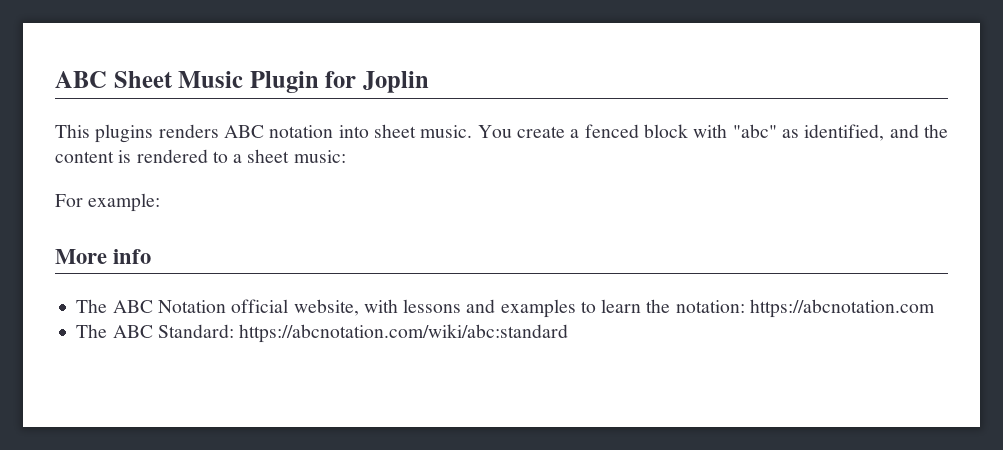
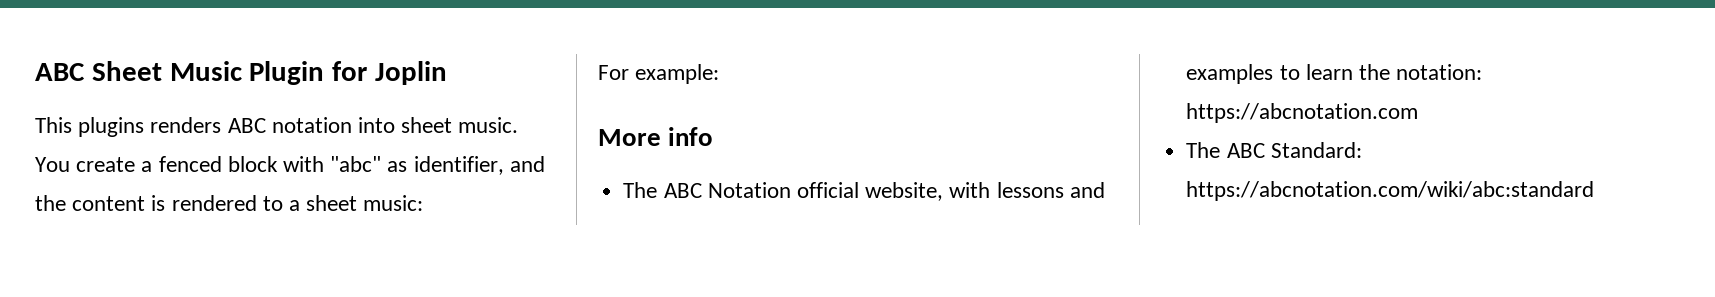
- You create a fenced block with "abc" as identified, and the content is rendered to a sheet music:
+ You create a fenced block with "abc" as identifier, and the content is rendered to a sheet music:

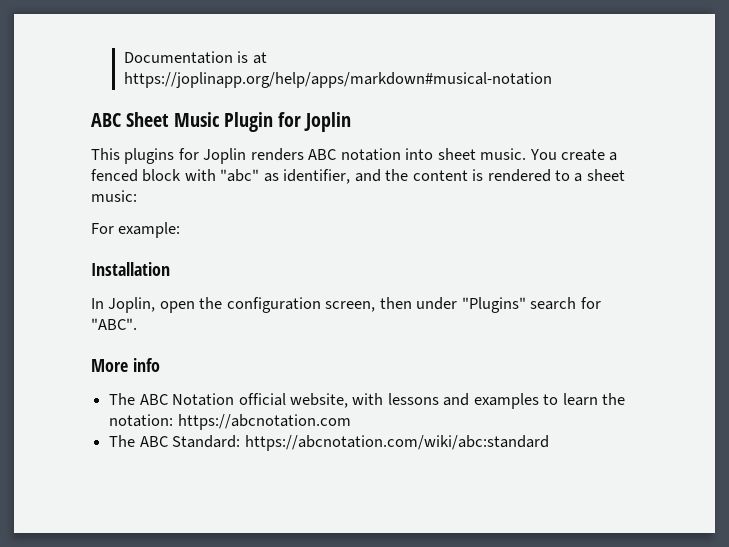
+ Documentation is at https://joplinapp.org/help/apps/markdown#musical-notation
- This plugins renders ABC notation into sheet music.
+ This plugins for Joplin renders ABC notation into sheet music.
+ Installation
+ In Joplin, open the configuration screen, then under "Plugins" search for "ABC".

